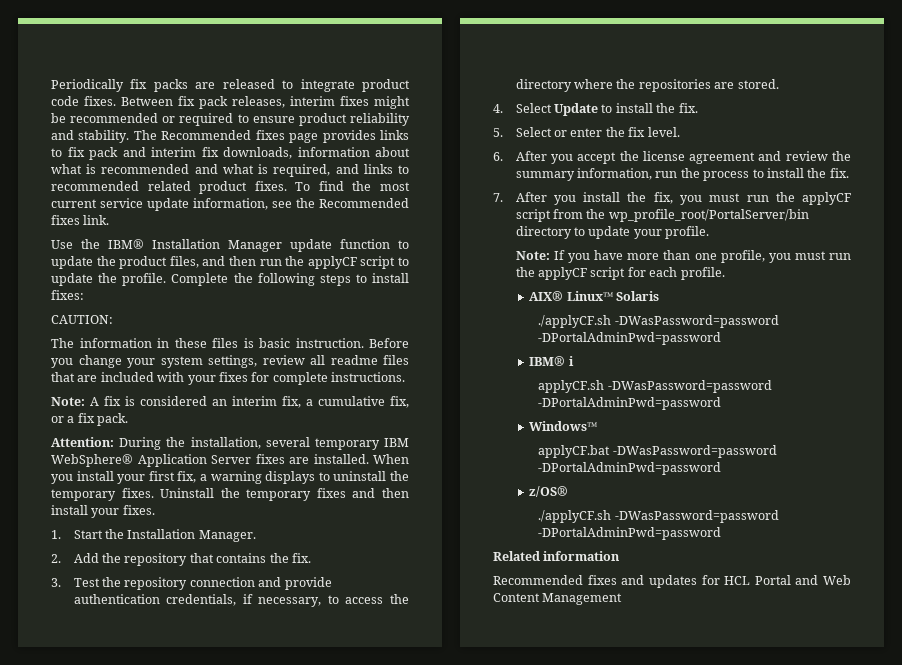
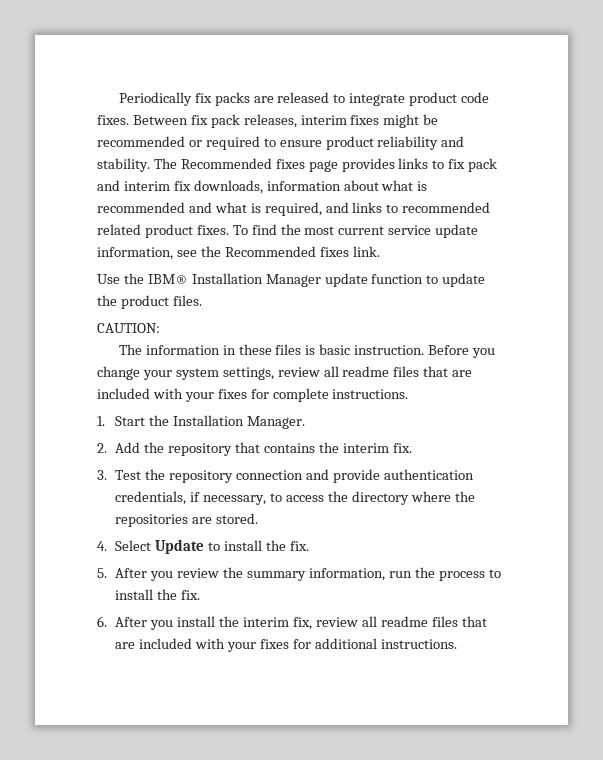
- Use the IBM® Installation Manager update function to update the product files, and then run the applyCF script to update the profile. Complete the following steps to install fixes:
+ Use the IBM® Installation Manager update function to update the product files.
- Note: A fix is considered an interim fix, a cumulative fix, or a fix pack.
- Attention: During the installation, several temporary IBM WebSphere® Application Server fixes are installed. When you install your first fix, a warning displays to uninstall the temporary fixes. Uninstall the temporary fixes and then install your fixes.
- 2. Add the repository that contains the fix.
+ 2. Add the repository that contains the interim fix.
- 5. Select or enter the fix level.
- 6. After you accept the license agreement and review the summary information, run the process to install the fix.
+ 5. After you review the summary information, run the process to install the fix.
- 7. After you install the fix, you must run the applyCF script from the wp_profile_root/PortalServer/bin directory to update your profile.
- Note: If you have more than one profile, you must run the applyCF script for each profile.
- AIX® Linux™ Solaris
- ./applyCF.sh -DWasPassword=password -DPortalAdminPwd=password
- IBM® i
- applyCF.sh -DWasPassword=password -DPortalAdminPwd=password
- Windows™
- applyCF.bat -DWasPassword=password -DPortalAdminPwd=password
- z/OS®
- ./applyCF.sh -DWasPassword=password -DPortalAdminPwd=password
- Related information
- Recommended fixes and updates for HCL Portal and Web Content Management
+ 6. After you install the interim fix, review all readme files that are included with your fixes for additional instructions.

